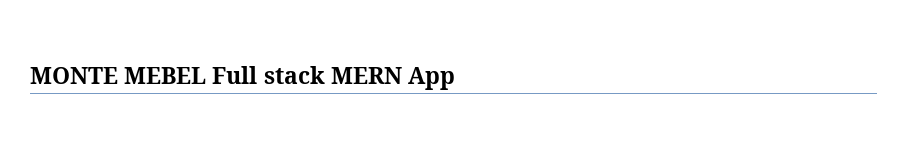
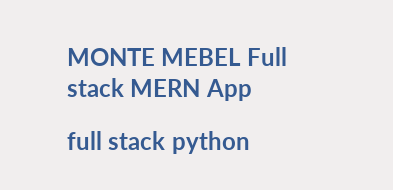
+ full stack python

